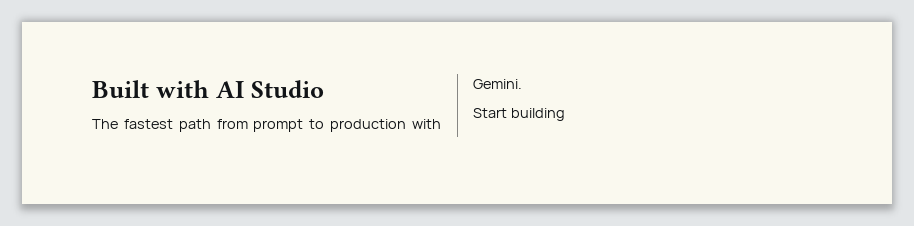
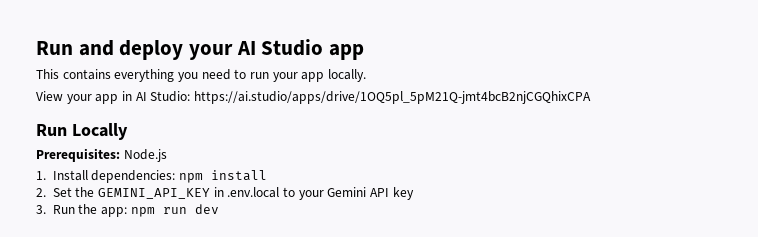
- Built with AI Studio
- The fastest path from prompt to production with Gemini.
- Start building
+ Run and deploy your AI Studio app
+ This contains everything you need to run your app locally.
+ View your app in AI Studio: https://ai.studio/apps/drive/1OQ5pl_5pM21Q-jmt4bcB2njCGQhixCPA
+ Run Locally
+ Prerequisites: Node.js
+ 1. Install dependencies: npm install
+ 2. Set the GEMINI_API_KEY in .env.local to your Gemini API key
+ 3. Run the app: npm run dev

